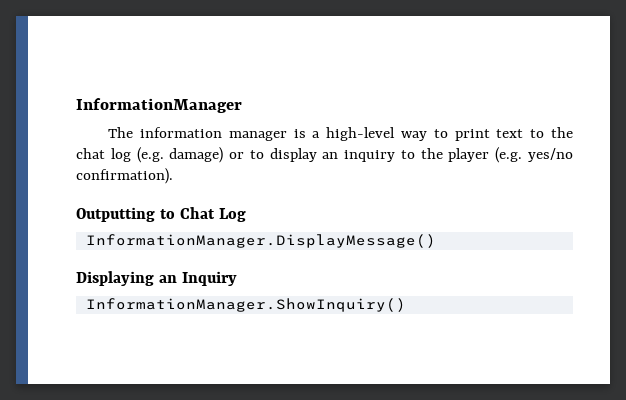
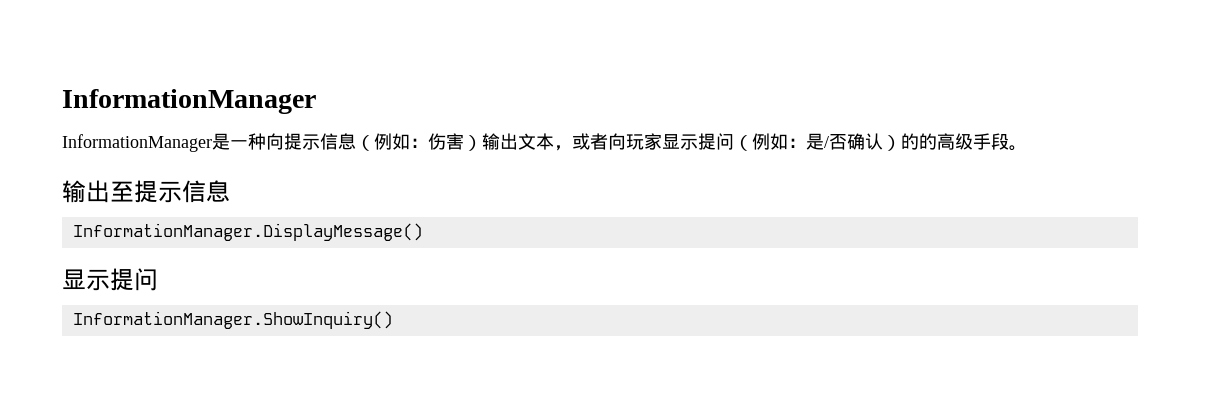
- The information manager is a high-level way to print text to the chat log (e.g. damage) or to display an inquiry to the player (e.g. yes/no confirmation).
- Outputting to Chat Log
+ InformationManager是一种向提示信息（例如：伤害）输出文本，或者向玩家显示提问（例如：是/否确认）的的高级手段。
+ 输出至提示信息
  InformationManager.DisplayMessage()
- Displaying an Inquiry
+ 显示提问

